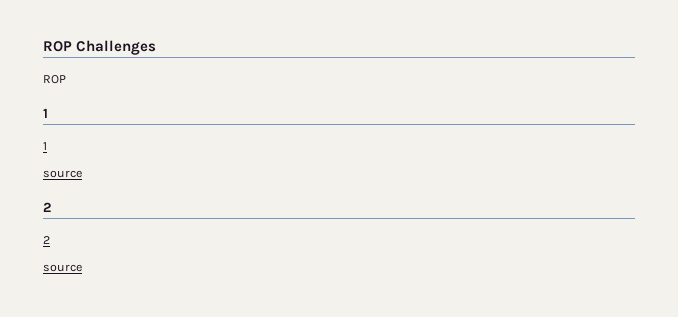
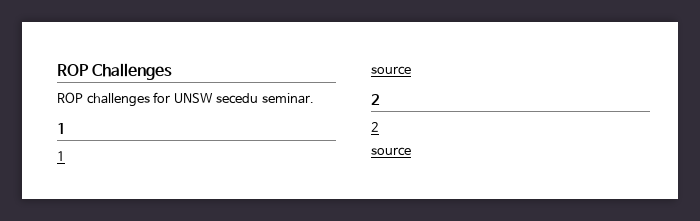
  ROP Challenges
- ROP
+ ROP challenges for UNSW secedu seminar.

